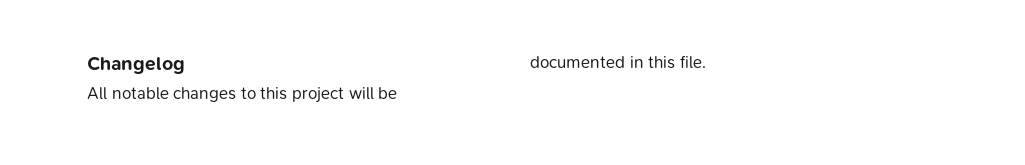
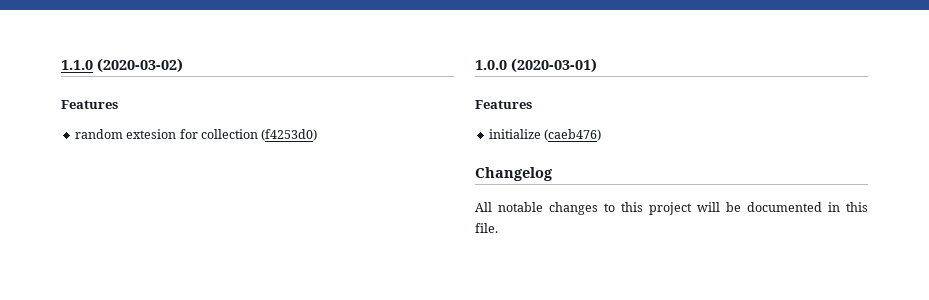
+ 1.1.0 (2020-03-02)
+ Features
+ random extesion for collection (f4253d0)
+ 1.0.0 (2020-03-01)
+ Features
+ initialize (caeb476)

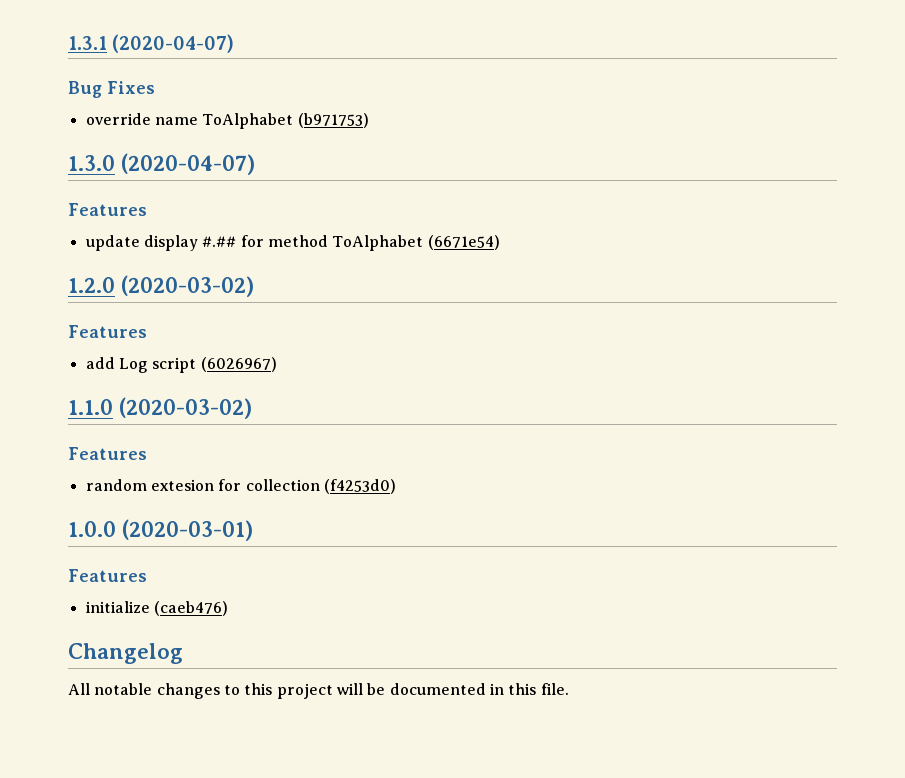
+ 1.3.1 (2020-04-07)
+ Bug Fixes
+ override name ToAlphabet (b971753)
+ 1.3.0 (2020-04-07)
+ Features
+ update display #.## for method ToAlphabet (6671e54)
+ 1.2.0 (2020-03-02)
+ Features
+ add Log script (6026967)

